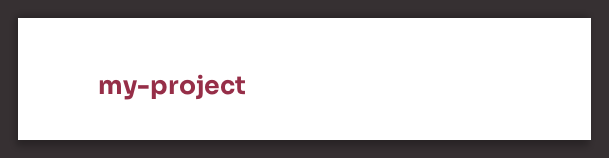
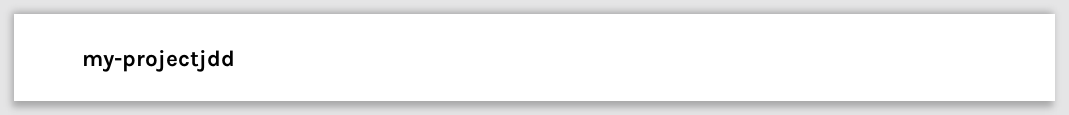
- my-project
+ my-projectjdd

